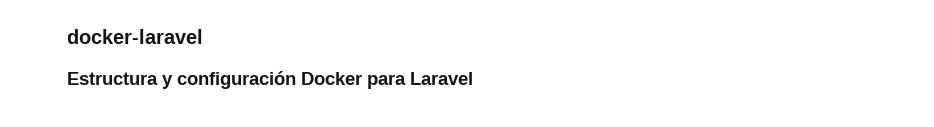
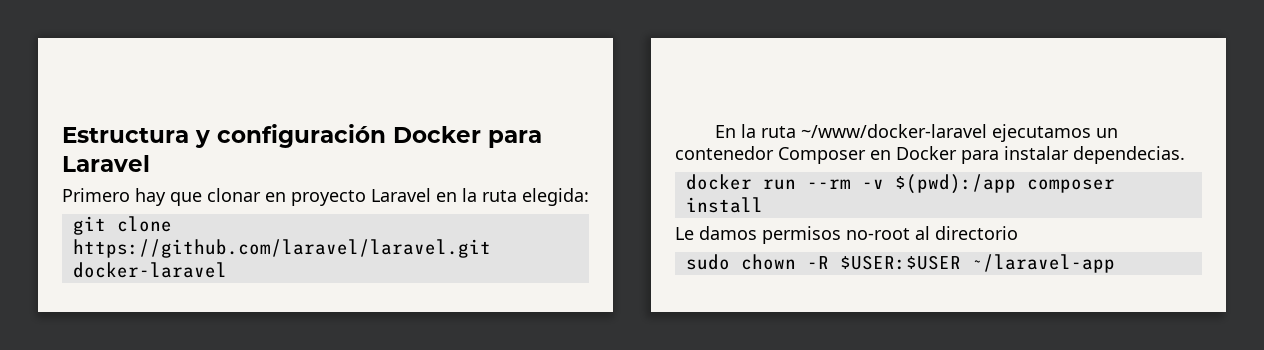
- docker-laravel
+ Primero hay que clonar en proyecto Laravel en la ruta elegida:
+ git clone https://github.com/laravel/laravel.git docker-laravel
+ En la ruta ~/www/docker-laravel ejecutamos un contenedor Composer en Docker para instalar dependecias.
+ docker run --rm -v $(pwd):/app composer install
+ Le damos permisos no-root al directorio
+ sudo chown -R $USER:$USER ~/laravel-app

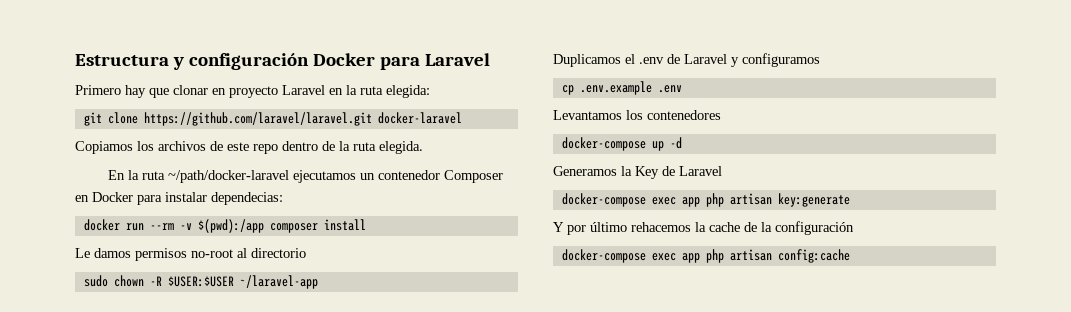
+ Copiamos los archivos de este repo dentro de la ruta elegida.
- En la ruta ~/www/docker-laravel ejecutamos un contenedor Composer en Docker para instalar dependecias.
+ En la ruta ~/path/docker-laravel ejecutamos un contenedor Composer en Docker para instalar dependecias:
+ Duplicamos el .env de Laravel y configuramos
+ cp .env.example .env
+ Levantamos los contenedores
+ docker-compose up -d
+ Generamos la Key de Laravel
+ docker-compose exec app php artisan key:generate
+ Y por último rehacemos la cache de la configuración
+ docker-compose exec app php artisan config:cache

